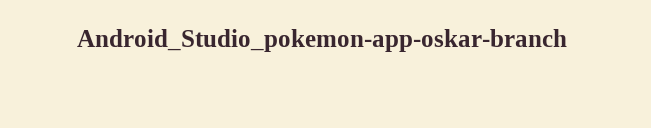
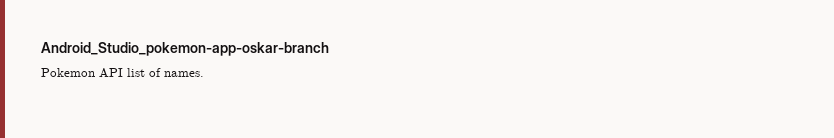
+ Pokemon API list of names.

